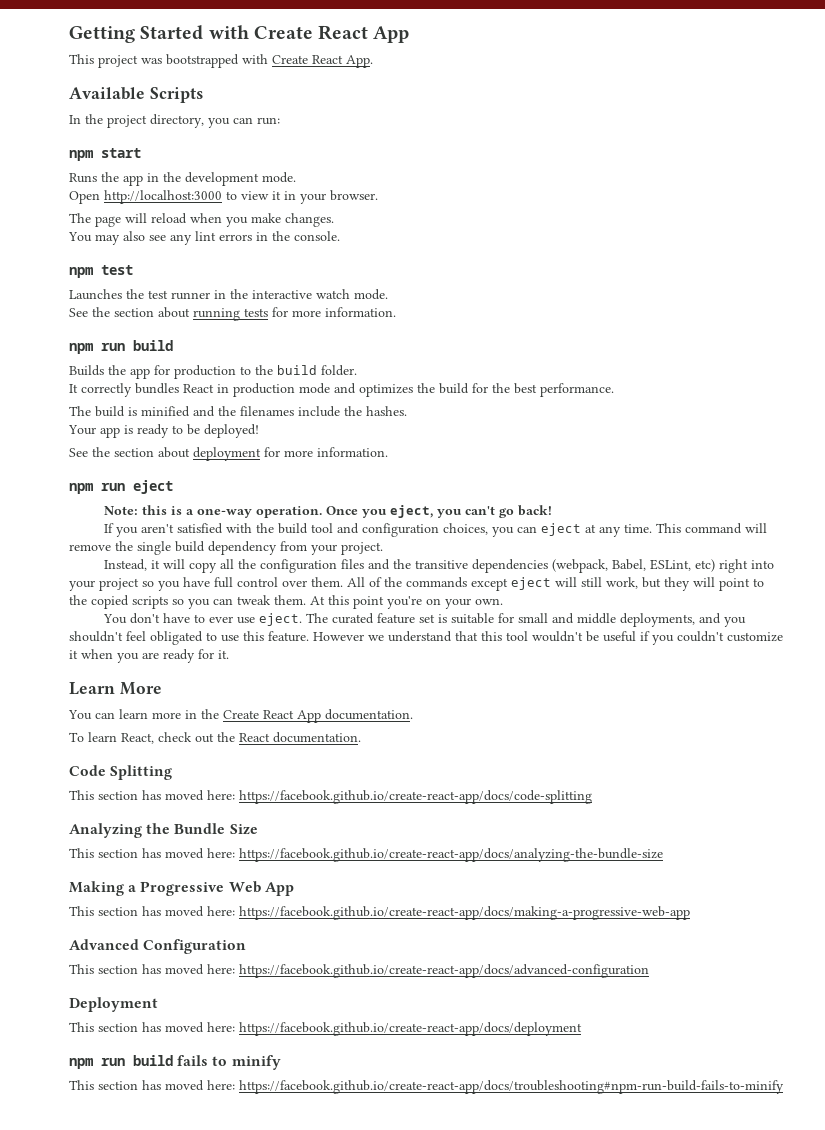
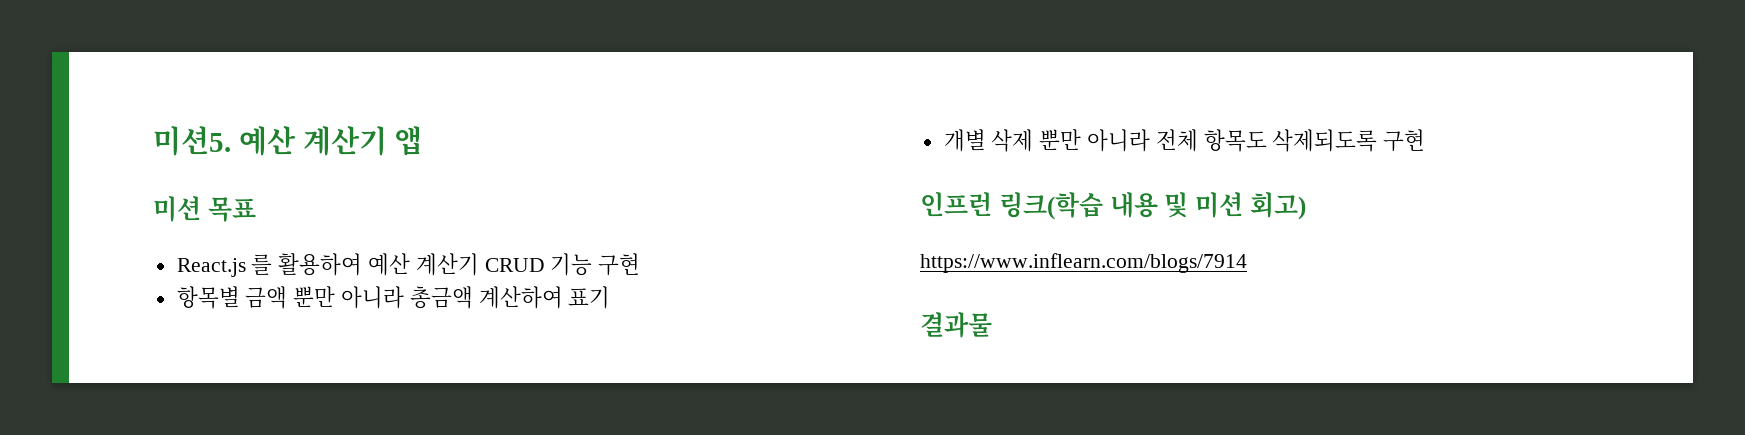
- Getting Started with Create React App
- This project was bootstrapped with Create React App.
- Available Scripts
- In the project directory, you can run:
- npm start
- Runs the app in the development mode.
- Open http://localhost:3000 to view it in your browser.
- The page will reload when you make changes.
- You may also see any lint errors in the console.
- npm test
- Launches the test runner in the interactive watch mode.
- See the section about running tests for more information.
- npm run build
- Builds the app for production to the build folder.
- It correctly bundles React in production mode and optimizes the build for the best performance.
- The build is minified and the filenames include the hashes.
- Your app is ready to be deployed!
- See the section about deployment for more information.
- npm run eject
- Note: this is a one-way operation. Once you eject, you can't go back!
- If you aren't satisfied with the build tool and configuration choices, you can eject at any time. This command will remove the single build dependency from your project.
- Instead, it will copy all the configuration files and the transitive dependencies (webpack, Babel, ESLint, etc) right into your project so you have full control over them. All of the commands except eject will still work, but they will point to the copied scripts so you can tweak them. At this point you're on your own.
- You don't have to ever use eject. The curated feature set is suitable for small and middle deployments, and you shouldn't feel obligated to use this feature. However we understand that this tool wouldn't be useful if you couldn't customize it when you are ready for it.
- Learn More
- You can learn more in the Create React App documentation.
- To learn React, check out the React documentation.
- Code Splitting
- This section has moved here: https://facebook.github.io/create-react-app/docs/code-splitting
- Analyzing the Bundle Size
- This section has moved here: https://facebook.github.io/create-react-app/docs/analyzing-the-bundle-size
- Making a Progressive Web App
- This section has moved here: https://facebook.github.io/create-react-app/docs/making-a-progressive-web-app
- Advanced Configuration
- This section has moved here: https://facebook.github.io/create-react-app/docs/advanced-configuration
- Deployment
- This section has moved here: https://facebook.github.io/create-react-app/docs/deployment
- npm run build fails to minify
- This section has moved here: https://facebook.github.io/create-react-app/docs/troubleshooting#npm-run-build-fails-to-minify
+ 미션5. 예산 계산기 앱
+ 미션 목표
+ React.js 를 활용하여 예산 계산기 CRUD 기능 구현
+ 항목별 금액 뿐만 아니라 총금액 계산하여 표기
+ 개별 삭제 뿐만 아니라 전체 항목도 삭제되도록 구현
+ 인프런 링크(학습 내용 및 미션 회고)
+ https://www.inflearn.com/blogs/7914
+ 결과물

